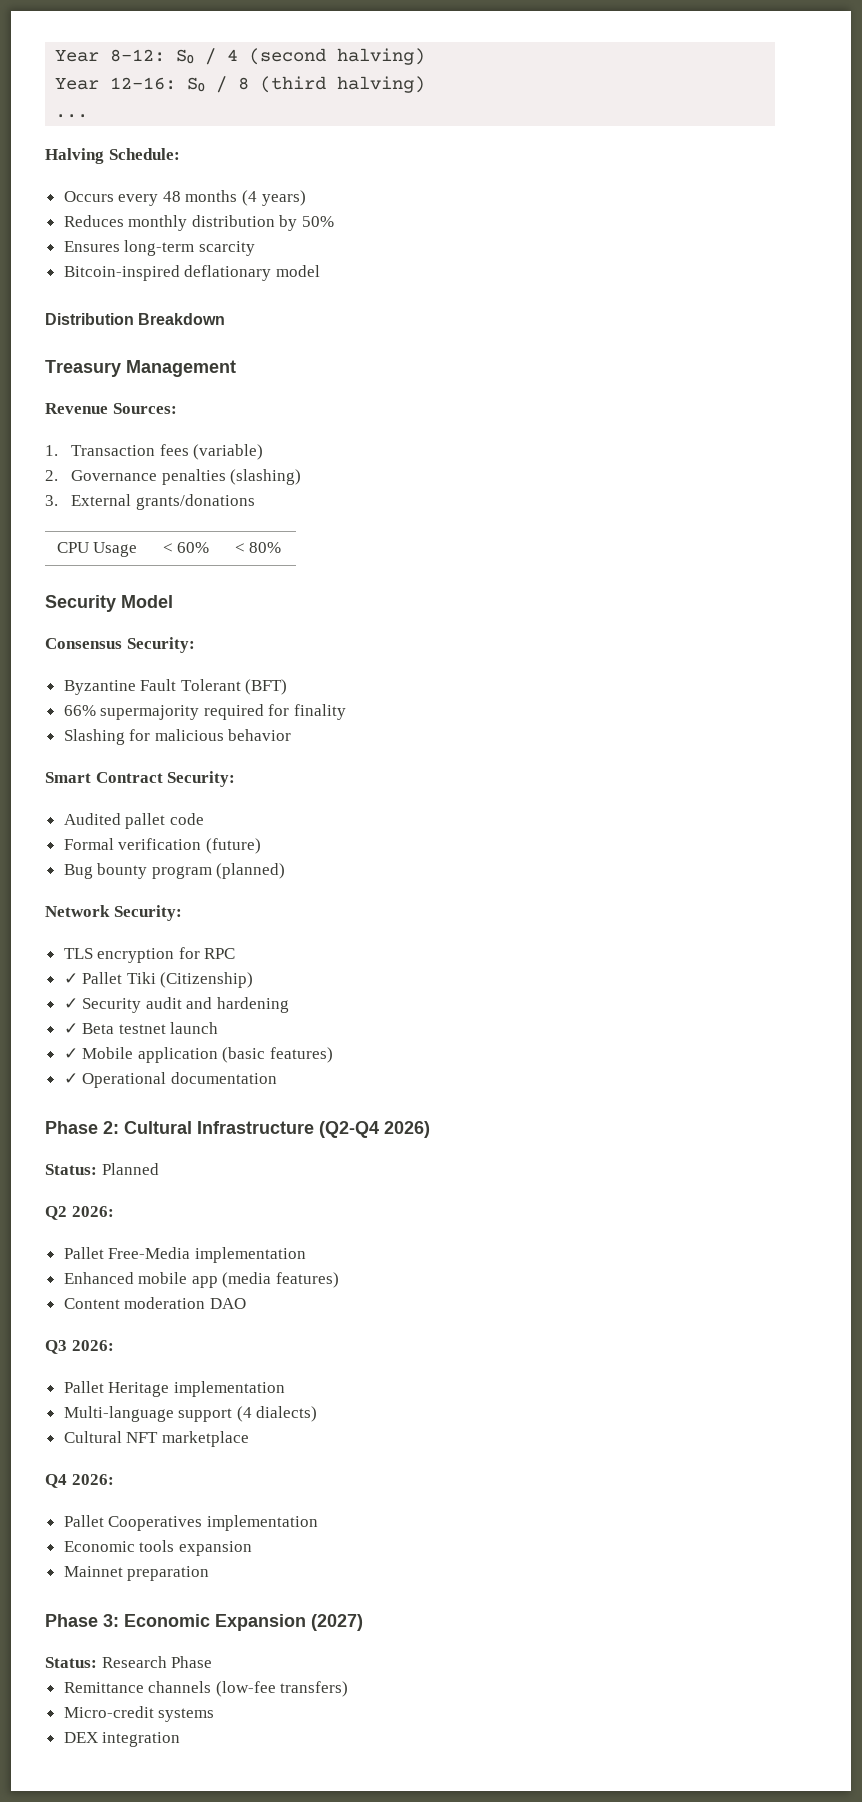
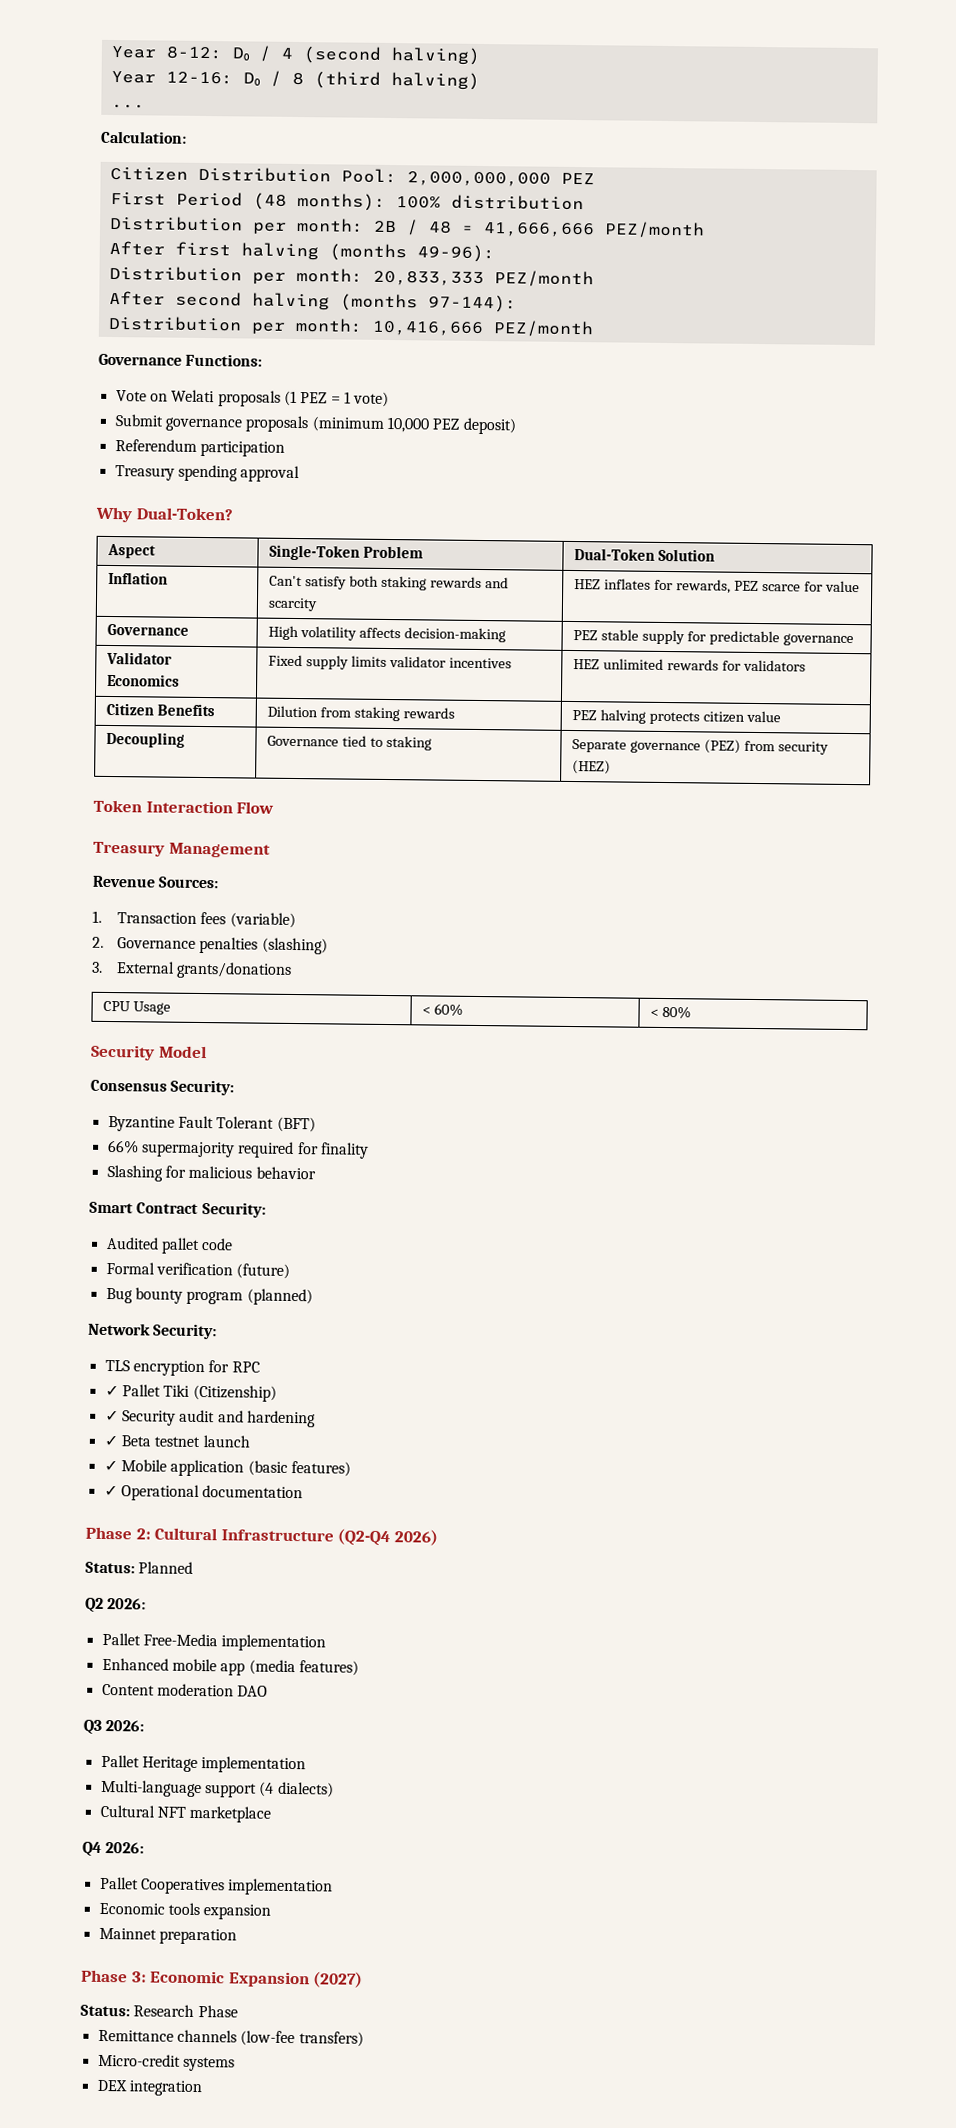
- Year 8-12: S₀ / 4 (second halving)
+ Year 8-12: D₀ / 4 (second halving)
- Year 12-16: S₀ / 8 (third halving)
+ Year 12-16: D₀ / 8 (third halving)
- Halving Schedule:
- Occurs every 48 months (4 years)
- Reduces monthly distribution by 50%
- Ensures long-term scarcity
- Bitcoin-inspired deflationary model
- Distribution Breakdown
+ Calculation:
+ Citizen Distribution Pool: 2,000,000,000 PEZ
+ First Period (48 months): 100% distribution
+ Distribution per month: 2B / 48 = 41,666,666 PEZ/month
+ After first halving (months 49-96):
+ Distribution per month: 20,833,333 PEZ/month
+ After second halving (months 97-144):
+ Distribution per month: 10,416,666 PEZ/month
+ Governance Functions:
+ Vote on Welati proposals (1 PEZ = 1 vote)
+ Submit governance proposals (minimum 10,000 PEZ deposit)
+ Referendum participation
+ Treasury spending approval
+ Why Dual-Token?
+ Aspect | Single-Token Problem | Dual-Token Solution
+ Inflation | Can't satisfy both staking rewards and scarcity | HEZ inflates for rewards, PEZ scarce for value
+ Governance | High volatility affects decision-making | PEZ stable supply for predictable governance
+ Validator Economics | Fixed supply limits validator incentives | HEZ unlimited rewards for validators
+ Citizen Benefits | Dilution from staking rewards | PEZ halving protects citizen value
+ Decoupling | Governance tied to staking | Separate governance (PEZ) from security (HEZ)
+ Token Interaction Flow

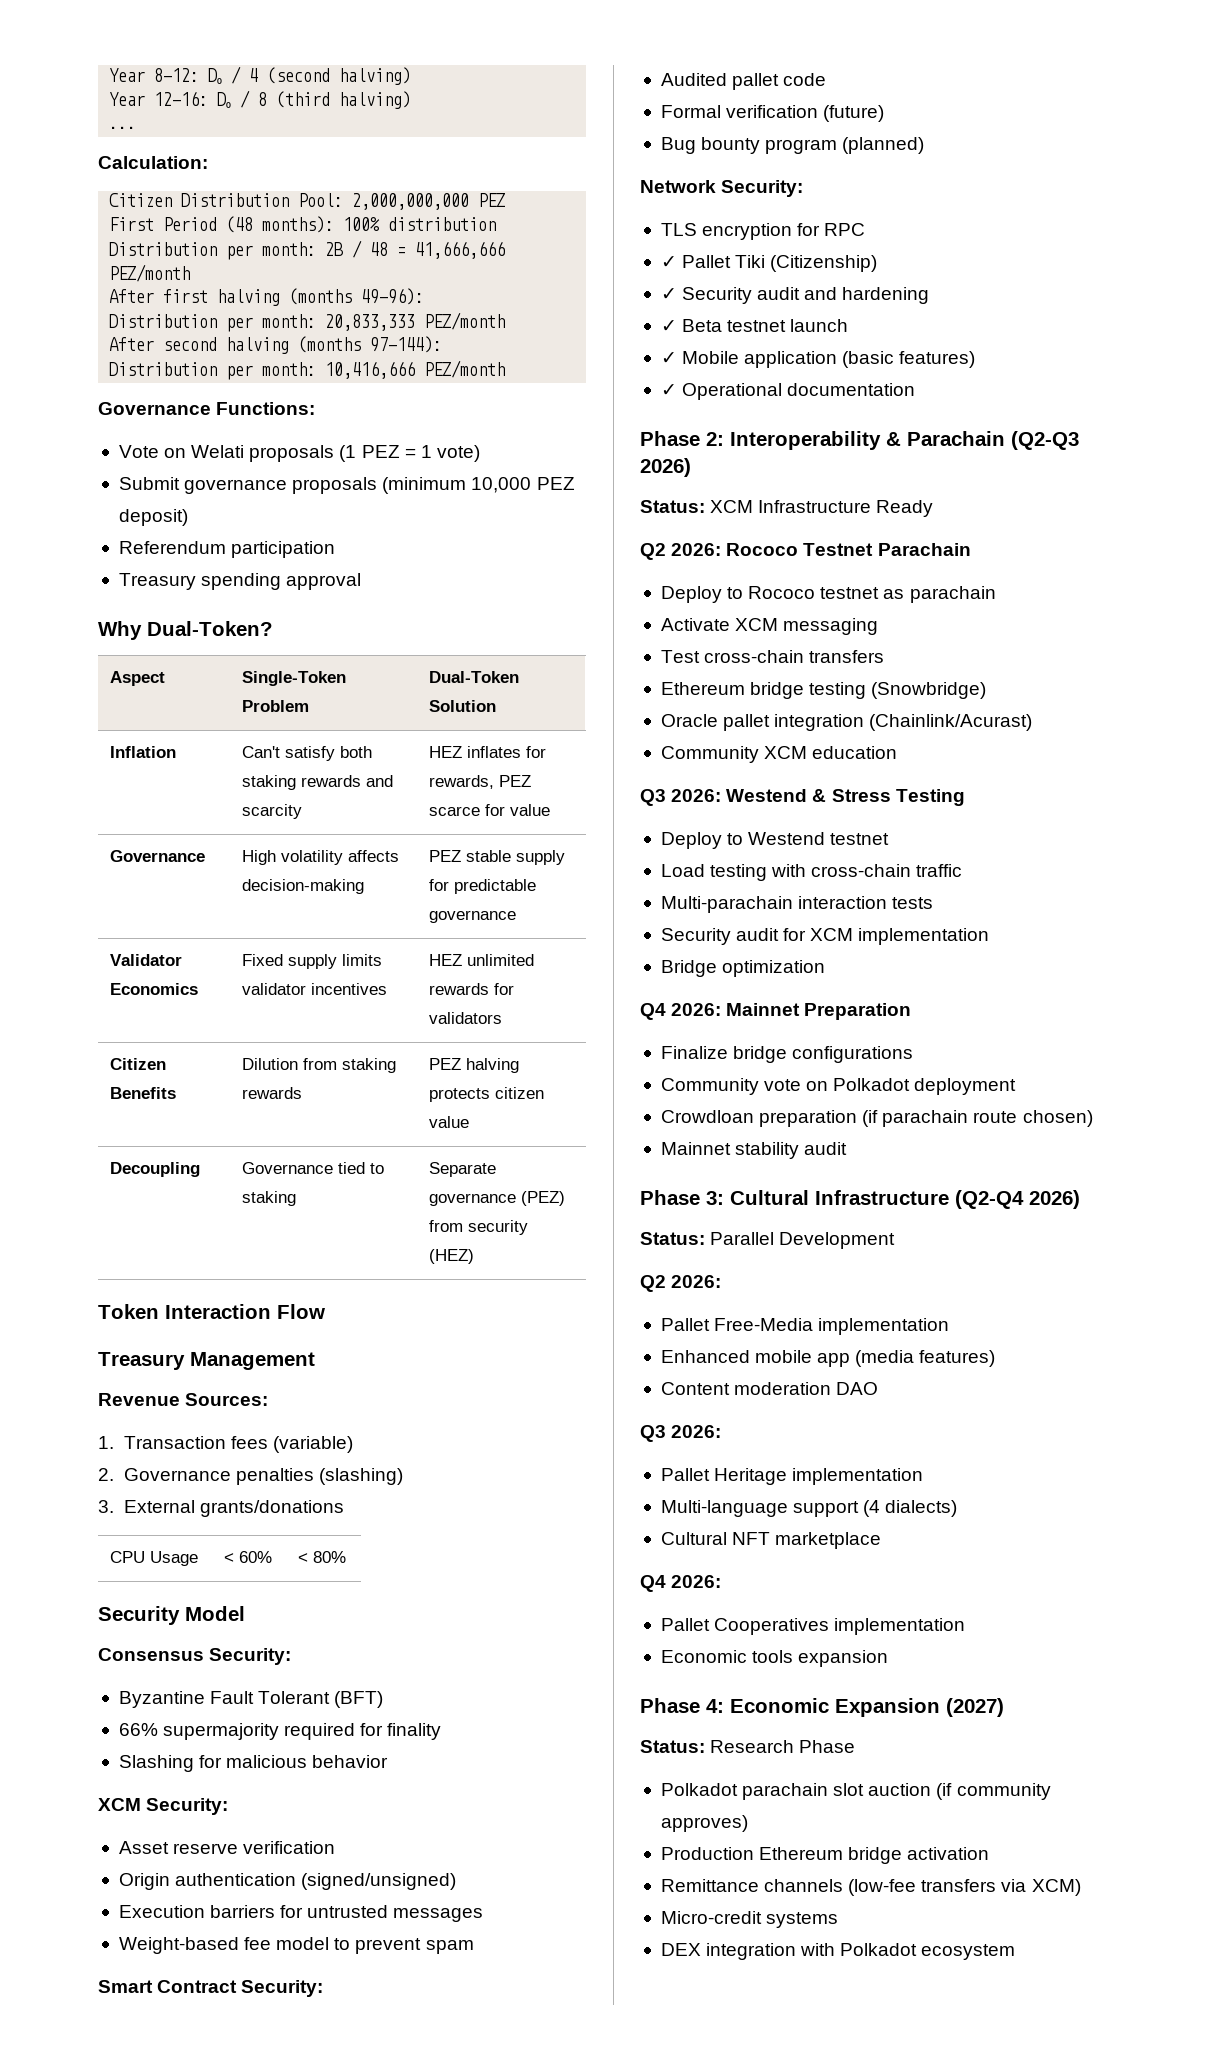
+ XCM Security:
+ Asset reserve verification
+ Origin authentication (signed/unsigned)
+ Execution barriers for untrusted messages
+ Weight-based fee model to prevent spam
- Phase 2: Cultural Infrastructure (Q2-Q4 2026)
+ Phase 2: Interoperability & Parachain (Q2-Q3 2026)
+ Status: XCM Infrastructure Ready
+ Q2 2026: Rococo Testnet Parachain
+ Deploy to Rococo testnet as parachain
+ Activate XCM messaging
+ Test cross-chain transfers
+ Ethereum bridge testing (Snowbridge)
+ Oracle pallet integration (Chainlink/Acurast)
+ Community XCM education
+ Q3 2026: Westend & Stress Testing
+ Deploy to Westend testnet
+ Load testing with cross-chain traffic
+ Multi-parachain interaction tests
+ Security audit for XCM implementation
+ Bridge optimization
+ Q4 2026: Mainnet Preparation
+ Finalize bridge configurations
+ Community vote on Polkadot deployment
+ Crowdloan preparation (if parachain route chosen)
+ Mainnet stability audit
+ Phase 3: Cultural Infrastructure (Q2-Q4 2026)
- Status: Planned
+ Status: Parallel Development
- Mainnet preparation
- Phase 3: Economic Expansion (2027)
+ Phase 4: Economic Expansion (2027)
+ Polkadot parachain slot auction (if community approves)
+ Production Ethereum bridge activation
- Remittance channels (low-fee transfers)
+ Remittance channels (low-fee transfers via XCM)
- DEX integration
+ DEX integration with Polkadot ecosystem

